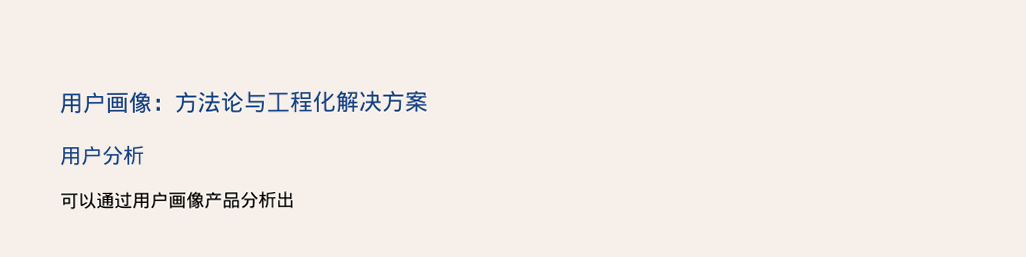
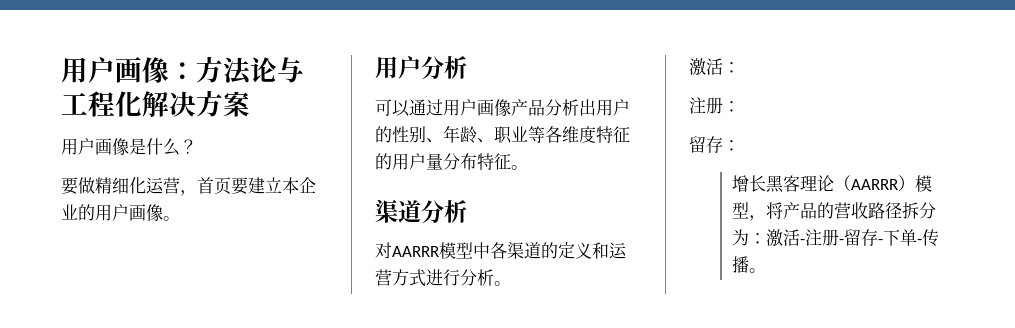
+ 用户画像是什么？
+ 要做精细化运营，首页要建立本企业的用户画像。
- 可以通过用户画像产品分析出
+ 可以通过用户画像产品分析出用户的性别、年龄、职业等各维度特征的用户量分布特征。
+ 渠道分析
+ 对AARRR模型中各渠道的定义和运营方式进行分析。
+ 激活：
+ 注册：
+ 留存：
+ 增长黑客理论（AARRR）模型，将产品的营收路径拆分为：激活-注册-留存-下单-传播。

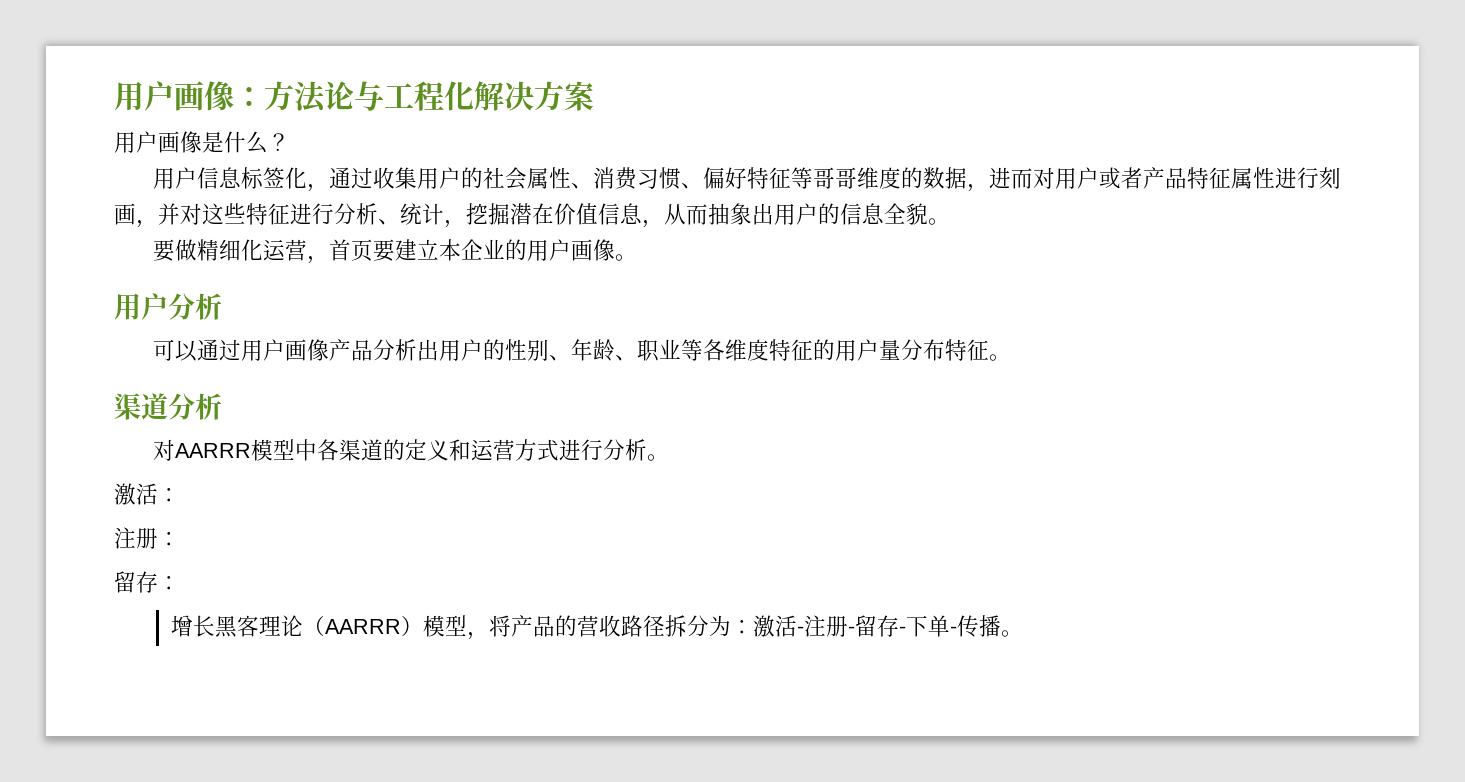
+ 用户信息标签化，通过收集用户的社会属性、消费习惯、偏好特征等哥哥维度的数据，进而对用户或者产品特征属性进行刻画，并对这些特征进行分析、统计，挖掘潜在价值信息，从而抽象出用户的信息全貌。

